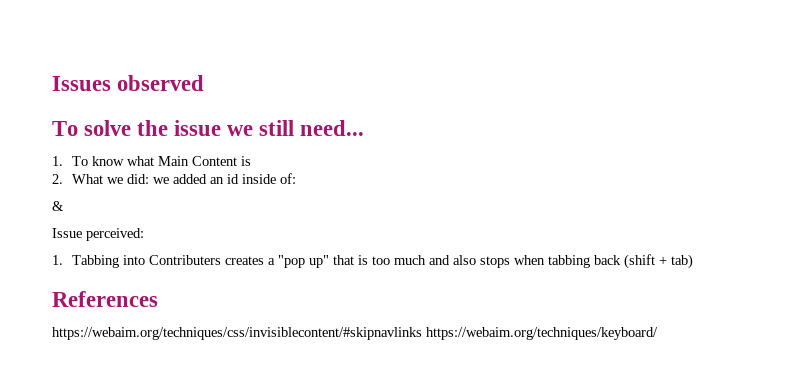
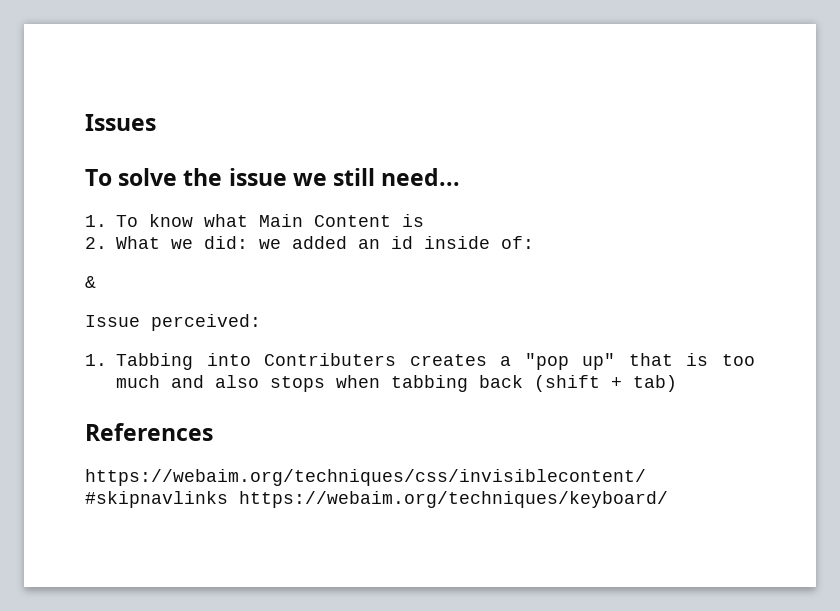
- Issues observed
+ Issues

